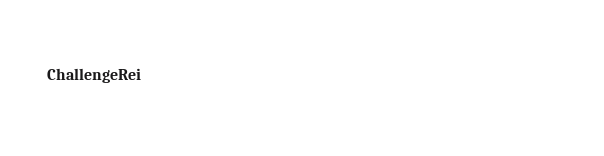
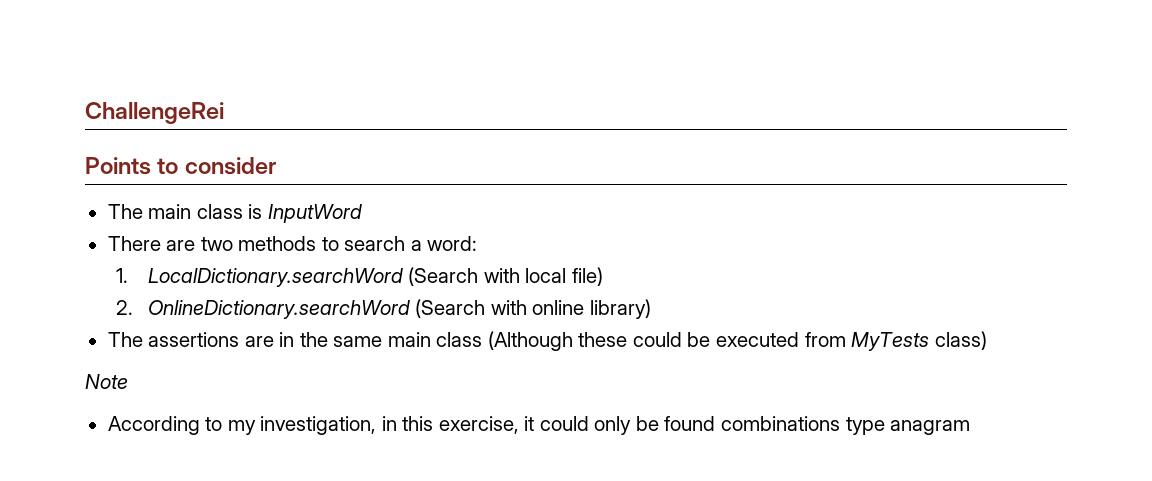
+ Points to consider
+ The main class is InputWord
+ There are two methods to search a word:
+ 1. LocalDictionary.searchWord (Search with local file)
+ 2. OnlineDictionary.searchWord (Search with online library)
+ The assertions are in the same main class (Although these could be executed from MyTests class)
+ Note
+ According to my investigation, in this exercise, it could only be found combinations type anagram

